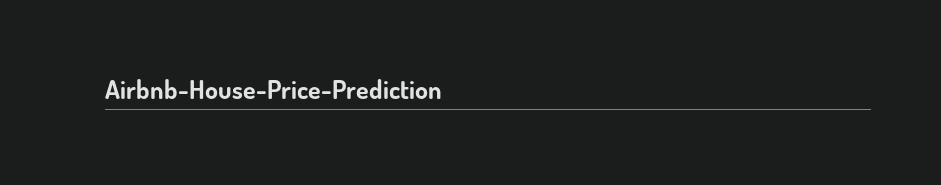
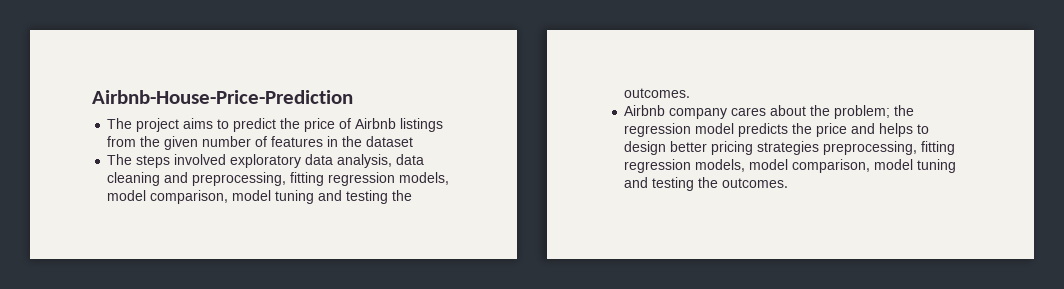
+ The project aims to predict the price of Airbnb listings from the given number of features in the dataset
+ The steps involved exploratory data analysis, data cleaning and preprocessing, fitting regression models, model comparison, model tuning and testing the outcomes.
+ Airbnb company cares about the problem; the regression model predicts the price and helps to design better pricing strategies preprocessing, fitting regression models, model comparison, model tuning and testing the outcomes.

